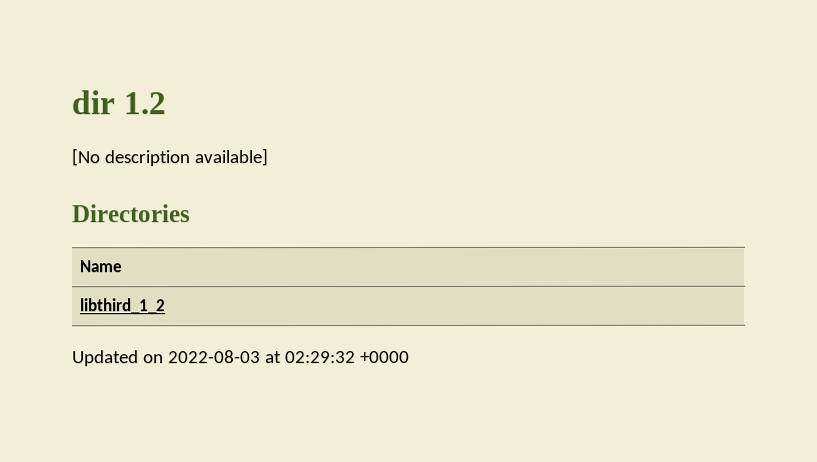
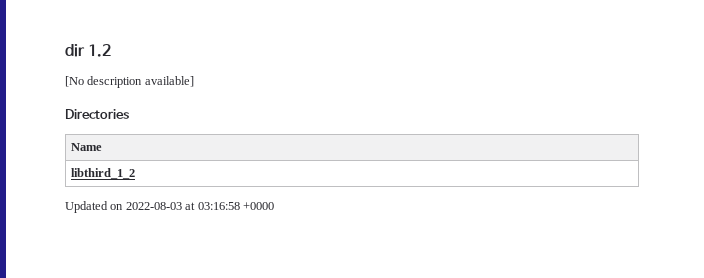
- Updated on 2022-08-03 at 02:29:32 +0000
+ Updated on 2022-08-03 at 03:16:58 +0000

